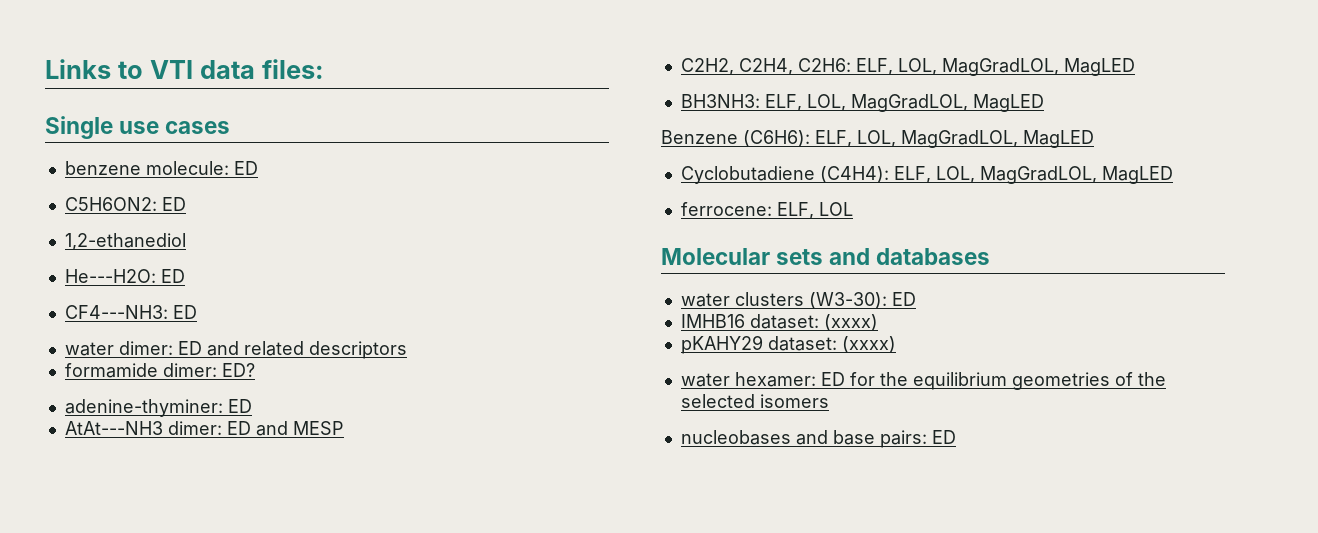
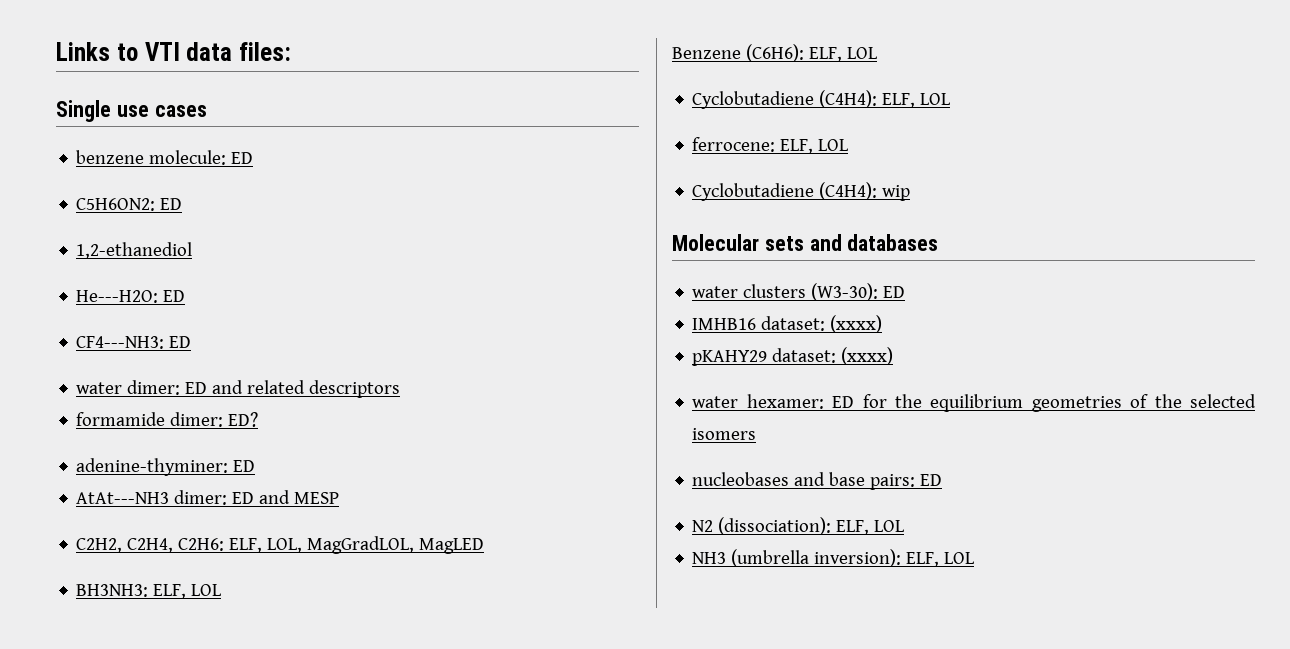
- BH3NH3: ELF, LOL, MagGradLOL, MagLED
+ BH3NH3: ELF, LOL
- Benzene (C6H6): ELF, LOL, MagGradLOL, MagLED
+ Benzene (C6H6): ELF, LOL
- Cyclobutadiene (C4H4): ELF, LOL, MagGradLOL, MagLED
+ Cyclobutadiene (C4H4): ELF, LOL
+ Cyclobutadiene (C4H4): wip
+ N2 (dissociation): ELF, LOL
+ NH3 (umbrella inversion): ELF, LOL

